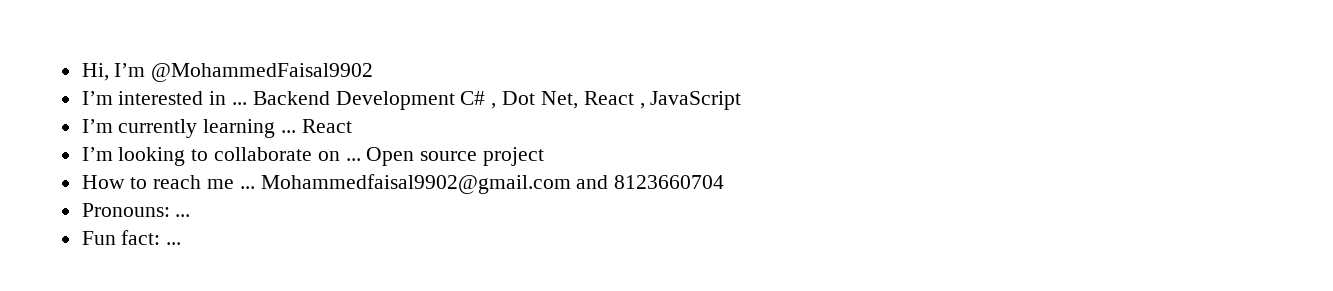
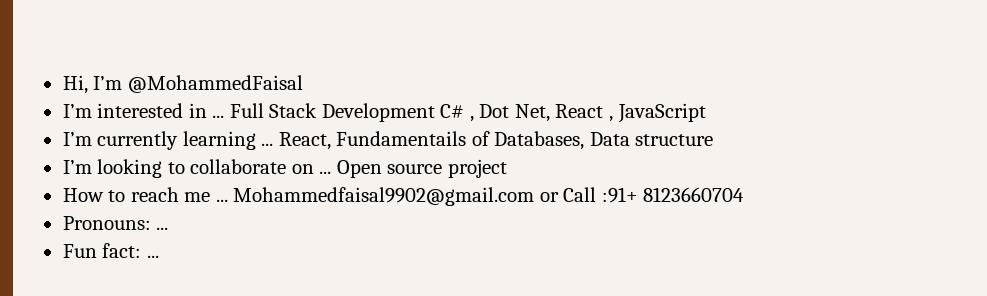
- Hi, I’m @MohammedFaisal9902
+ Hi, I’m @MohammedFaisal
- Backend Development C# , Dot Net, React , JavaScript
+ Full Stack Development C# , Dot Net, React , JavaScript
- I’m currently learning ... React
+ I’m currently learning ... React, Fundamentails of Databases, Data structure
- Mohammedfaisal9902@gmail.com and 8123660704
+ Mohammedfaisal9902@gmail.com or Call :91+ 8123660704

